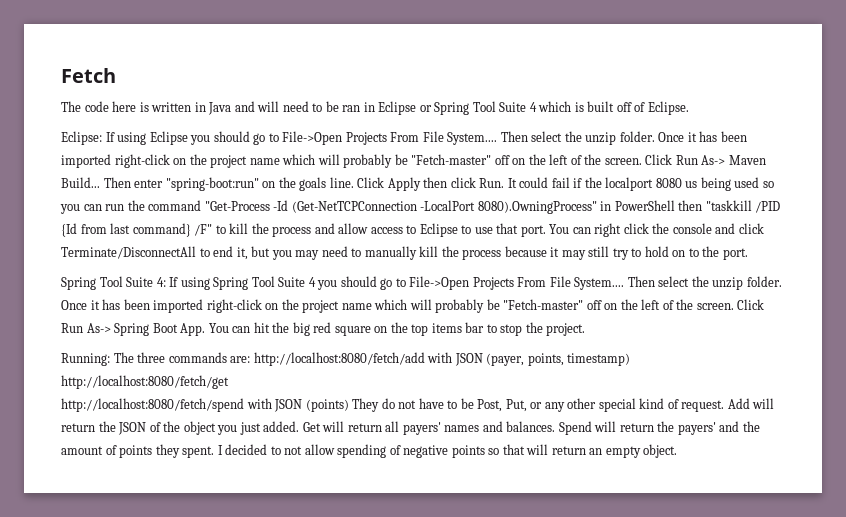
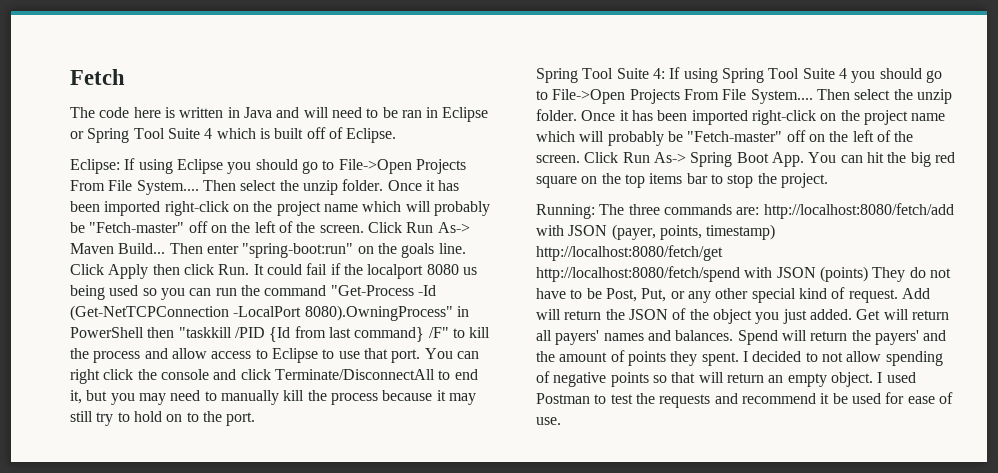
+ I used Postman to test the requests and recommend it be used for ease of use.

